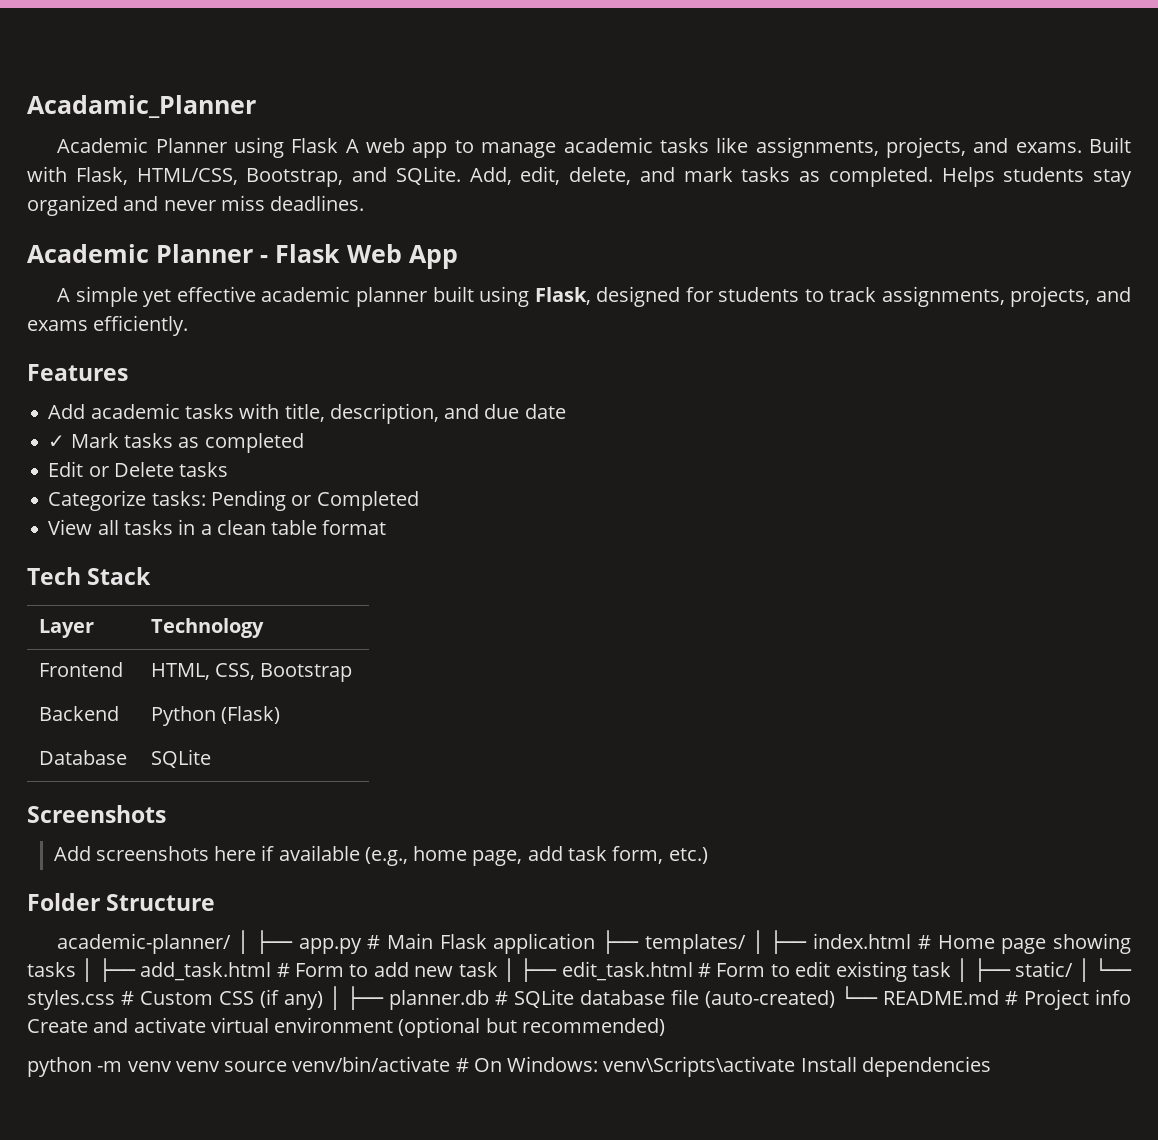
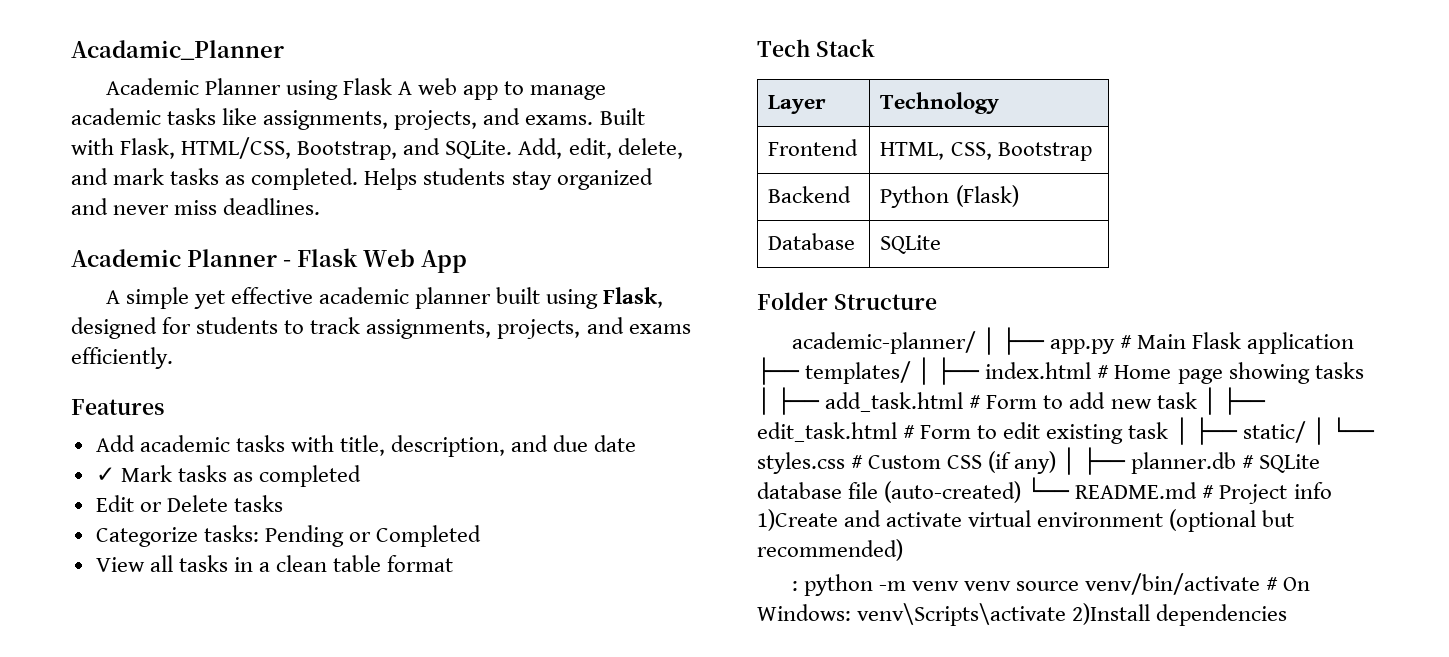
- Screenshots
- Add screenshots here if available (e.g., home page, add task form, etc.)
- academic-planner/ │ ├── app.py # Main Flask application ├── templates/ │ ├── index.html # Home page showing tasks │ ├── add_task.html # Form to add new task │ ├── edit_task.html # Form to edit existing task │ ├── static/ │ └── styles.css # Custom CSS (if any) │ ├── planner.db # SQLite database file (auto-created) └── README.md # Project info Create and activate virtual environment (optional but recommended)
+ academic-planner/ │ ├── app.py # Main Flask application ├── templates/ │ ├── index.html # Home page showing tasks │ ├── add_task.html # Form to add new task │ ├── edit_task.html # Form to edit existing task │ ├── static/ │ └── styles.css # Custom CSS (if any) │ ├── planner.db # SQLite database file (auto-created) └── README.md # Project info 1)Create and activate virtual environment (optional but recommended)
- python -m venv venv source venv/bin/activate # On Windows: venv\Scripts\activate Install dependencies
+ : python -m venv venv source venv/bin/activate # On Windows: venv\Scripts\activate 2)Install dependencies

